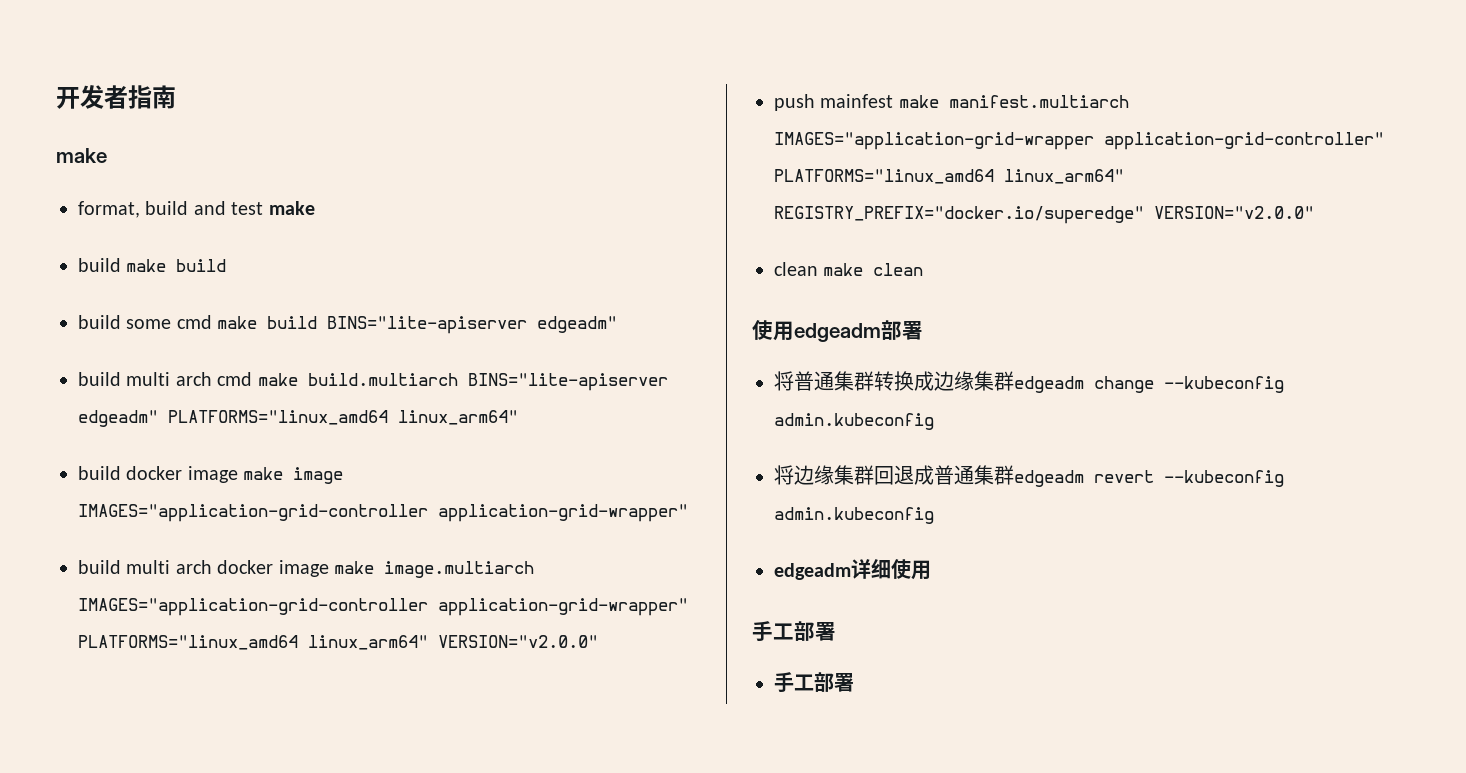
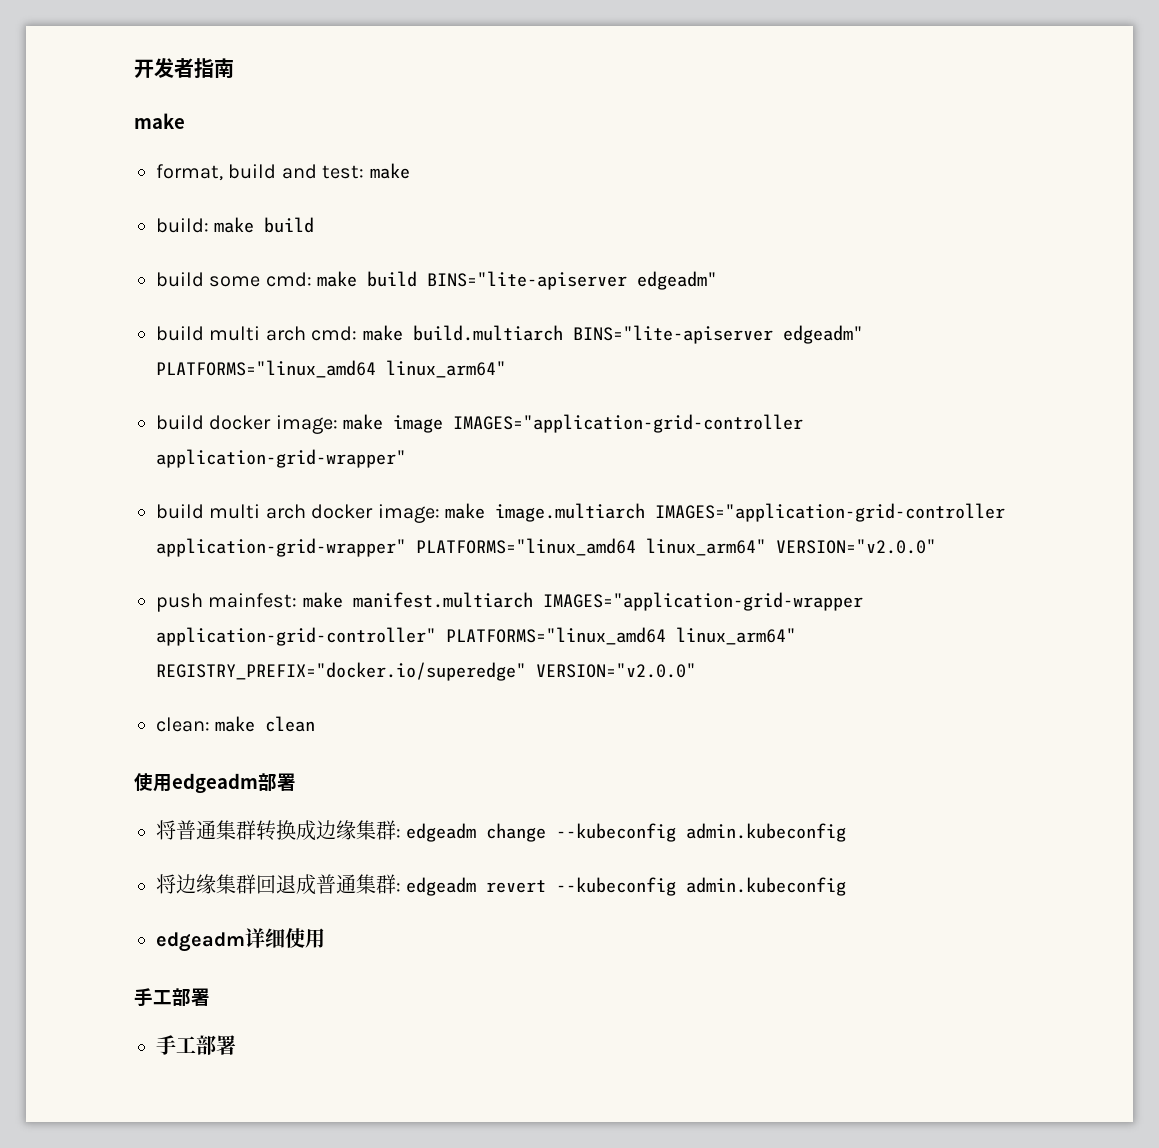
- format, build and test make
- build make build
+ format, build and test: make
+ build: make build
- build some cmd make build BINS="lite-apiserver edgeadm"
+ build some cmd: make build BINS="lite-apiserver edgeadm"
- build multi arch cmd make build.multiarch BINS="lite-apiserver edgeadm" PLATFORMS="linux_amd64 linux_arm64"
+ build multi arch cmd: make build.multiarch BINS="lite-apiserver edgeadm" PLATFORMS="linux_amd64 linux_arm64"
- build docker image make image IMAGES="application-grid-controller application-grid-wrapper"
+ build docker image: make image IMAGES="application-grid-controller application-grid-wrapper"
- build multi arch docker image make image.multiarch IMAGES="application-grid-controller application-grid-wrapper" PLATFORMS="linux_amd64 linux_arm64" VERSION="v2.0.0"
+ build multi arch docker image: make image.multiarch IMAGES="application-grid-controller application-grid-wrapper" PLATFORMS="linux_amd64 linux_arm64" VERSION="v2.0.0"
- push mainfest make manifest.multiarch IMAGES="application-grid-wrapper application-grid-controller" PLATFORMS="linux_amd64 linux_arm64" REGISTRY_PREFIX="docker.io/superedge" VERSION="v2.0.0"
+ push mainfest: make manifest.multiarch IMAGES="application-grid-wrapper application-grid-controller" PLATFORMS="linux_amd64 linux_arm64" REGISTRY_PREFIX="docker.io/superedge" VERSION="v2.0.0"
- clean make clean
+ clean: make clean
- 将普通集群转换成边缘集群edgeadm change --kubeconfig admin.kubeconfig
+ 将普通集群转换成边缘集群: edgeadm change --kubeconfig admin.kubeconfig
- 将边缘集群回退成普通集群edgeadm revert --kubeconfig admin.kubeconfig
+ 将边缘集群回退成普通集群: edgeadm revert --kubeconfig admin.kubeconfig

